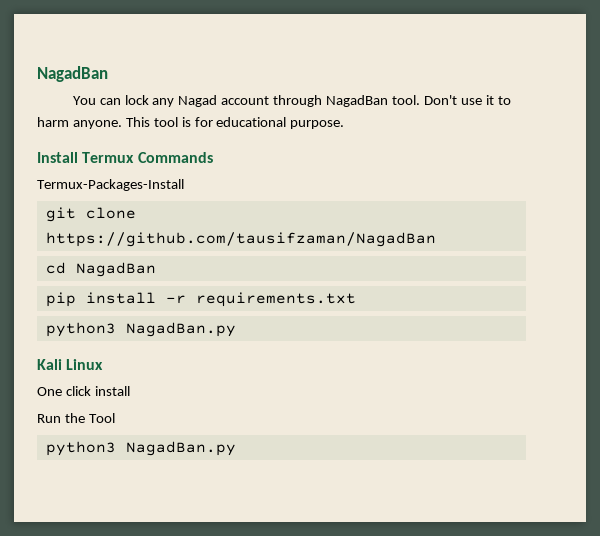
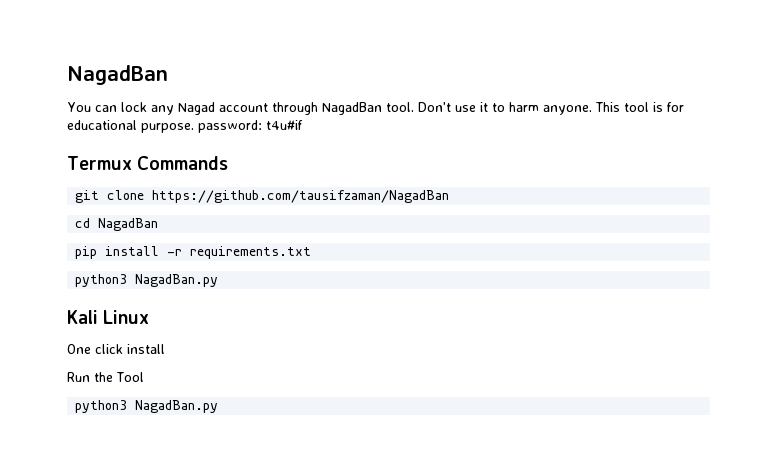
- This tool is for educational purpose.
- Install Termux Commands
+ This tool is for educational purpose. password: t4u#if
+ Termux Commands
- Termux-Packages-Install

